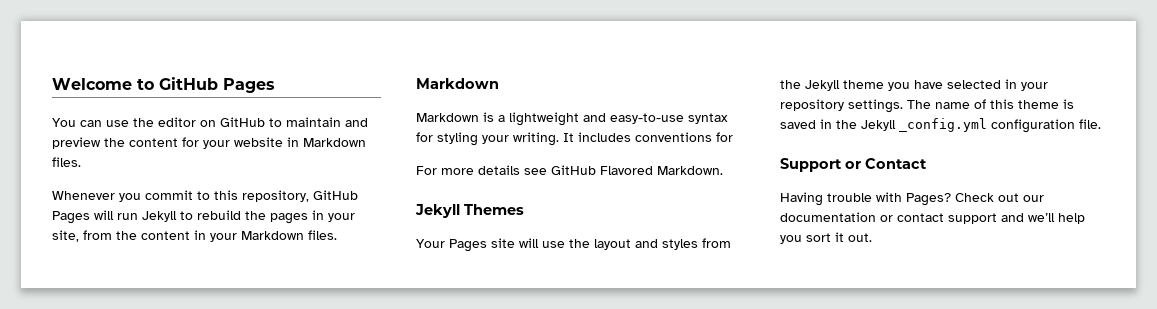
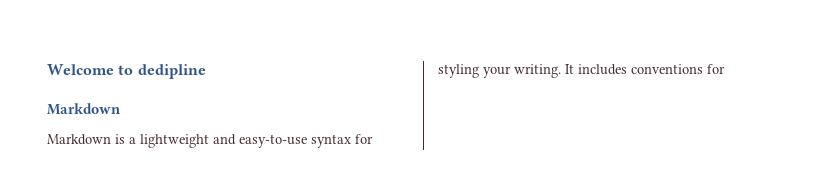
- Welcome to GitHub Pages
- You can use the editor on GitHub to maintain and preview the content for your website in Markdown files.
- Whenever you commit to this repository, GitHub Pages will run Jekyll to rebuild the pages in your site, from the content in your Markdown files.
+ Welcome to dedipline
- For more details see GitHub Flavored Markdown.
- Jekyll Themes
- Your Pages site will use the layout and styles from the Jekyll theme you have selected in your repository settings. The name of this theme is saved in the Jekyll _config.yml configuration file.
- Support or Contact
- Having trouble with Pages? Check out our documentation or contact support and we’ll help you sort it out.

